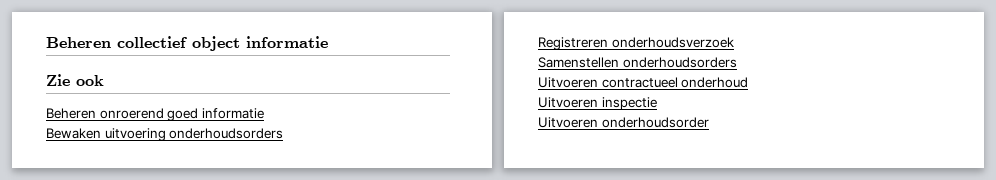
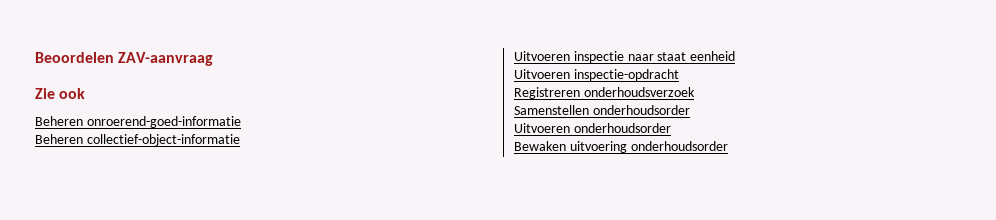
- Beheren collectief object informatie
+ Beoordelen ZAV-aanvraag
- Beheren onroerend goed informatie
- Bewaken uitvoering onderhoudsorders
+ Beheren onroerend-goed-informatie
+ Beheren collectief-object-informatie
+ Uitvoeren inspectie naar staat eenheid
+ Uitvoeren inspectie-opdracht
  Registreren onderhoudsverzoek
- Samenstellen onderhoudsorders
- Uitvoeren contractueel onderhoud
- Uitvoeren inspectie
+ Samenstellen onderhoudsorder
+ Bewaken uitvoering onderhoudsorder

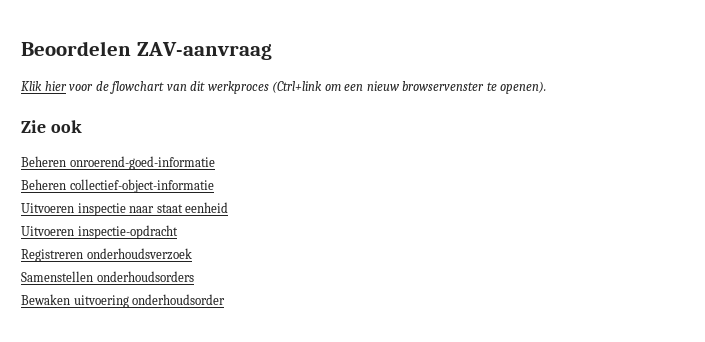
+ Klik hier voor de flowchart van dit werkproces (Ctrl+link om een nieuw browservenster te openen).
- Samenstellen onderhoudsorder
- Uitvoeren onderhoudsorder
+ Samenstellen onderhoudsorders

